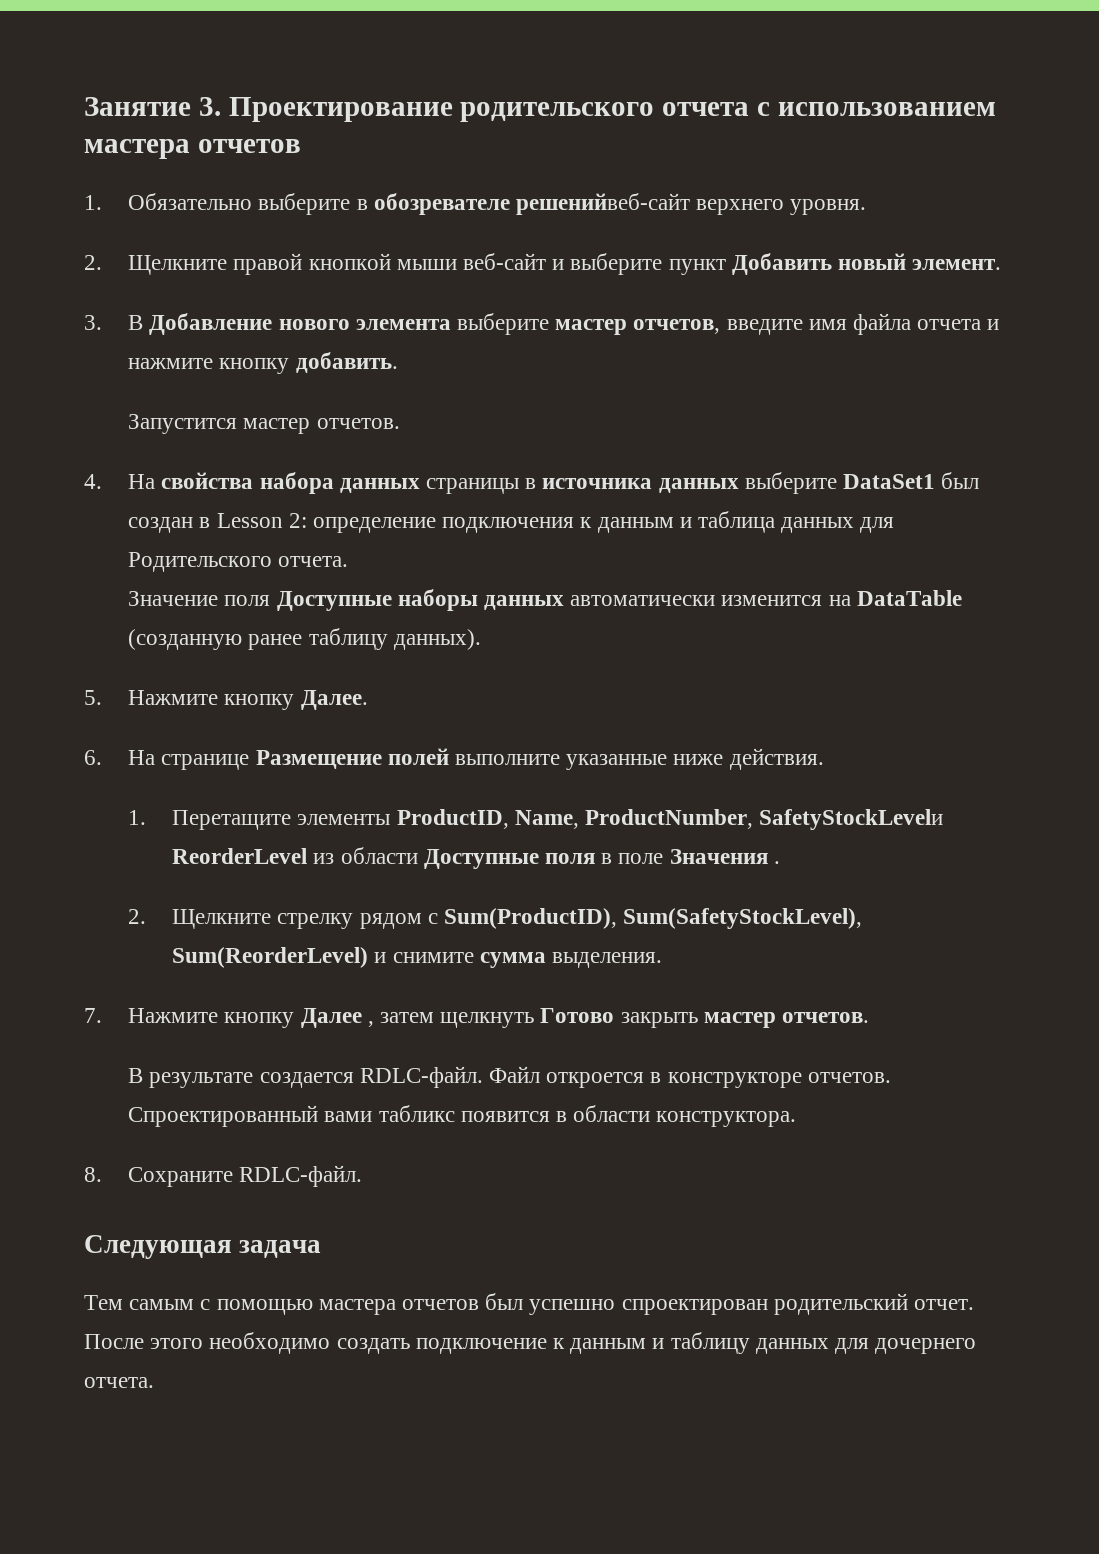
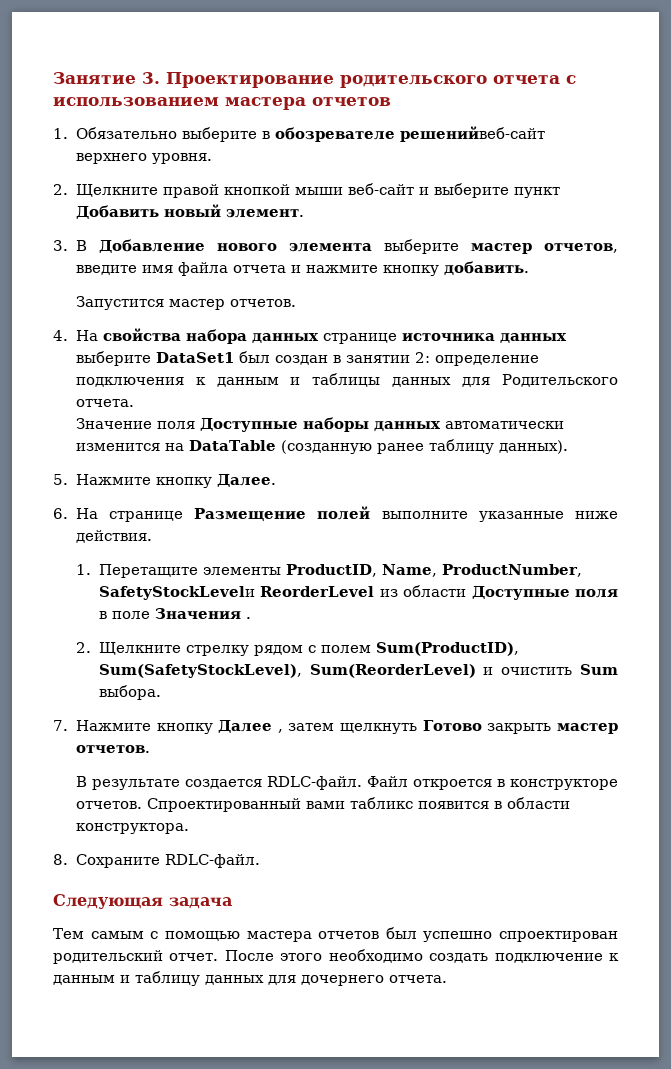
- 4. На свойства набора данных страницы в источника данных выберите DataSet1 был создан в Lesson 2: определение подключения к данным и таблица данных для Родительского отчета.
+ 4. На свойства набора данных странице источника данных выберите DataSet1 был создан в занятии 2: определение подключения к данным и таблицы данных для Родительского отчета.
- 2. Щелкните стрелку рядом с Sum(ProductID), Sum(SafetyStockLevel), Sum(ReorderLevel) и снимите сумма выделения.
+ 2. Щелкните стрелку рядом с полем Sum(ProductID), Sum(SafetyStockLevel), Sum(ReorderLevel) и очистить Sum выбора.

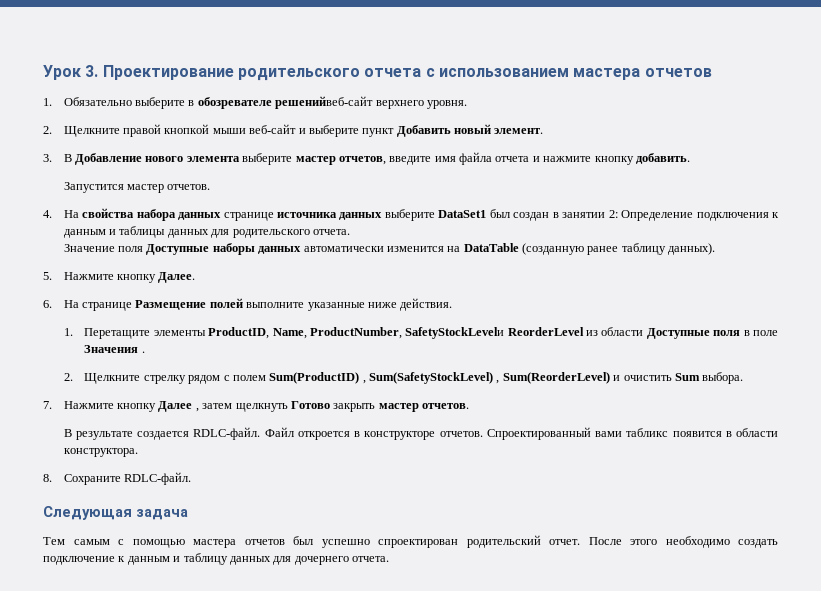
- Занятие 3. Проектирование родительского отчета с использованием мастера отчетов
+ Урок 3. Проектирование родительского отчета с использованием мастера отчетов
- 4. На свойства набора данных странице источника данных выберите DataSet1 был создан в занятии 2: определение подключения к данным и таблицы данных для Родительского отчета.
+ 4. На свойства набора данных странице источника данных выберите DataSet1 был создан в занятии 2: Определение подключения к данным и таблицы данных для родительского отчета.
- 2. Щелкните стрелку рядом с полем Sum(ProductID), Sum(SafetyStockLevel), Sum(ReorderLevel) и очистить Sum выбора.
+ 2. Щелкните стрелку рядом с полем Sum(ProductID) , Sum(SafetyStockLevel) , Sum(ReorderLevel) и очистить Sum выбора.

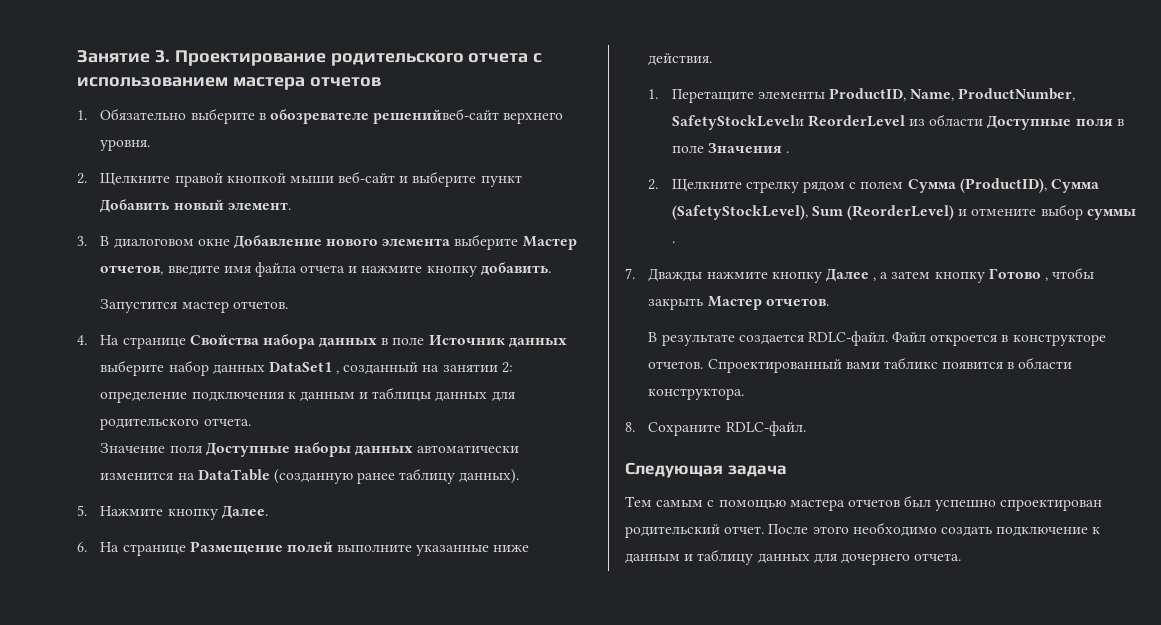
- Урок 3. Проектирование родительского отчета с использованием мастера отчетов
+ Занятие 3. Проектирование родительского отчета с использованием мастера отчетов
- 3. В Добавление нового элемента выберите мастер отчетов, введите имя файла отчета и нажмите кнопку добавить.
+ 3. В диалоговом окне Добавление нового элемента выберите Мастер отчетов, введите имя файла отчета и нажмите кнопку добавить.
- 4. На свойства набора данных странице источника данных выберите DataSet1 был создан в занятии 2: Определение подключения к данным и таблицы данных для родительского отчета.
+ 4. На странице Свойства набора данных в поле Источник данных выберите набор данных DataSet1 , созданный на занятии 2: определение подключения к данным и таблицы данных для родительского отчета.
- 2. Щелкните стрелку рядом с полем Sum(ProductID) , Sum(SafetyStockLevel) , Sum(ReorderLevel) и очистить Sum выбора.
+ 2. Щелкните стрелку рядом с полем Сумма (ProductID), Сумма (SafetyStockLevel), Sum (ReorderLevel) и отмените выбор суммы .
- 7. Нажмите кнопку Далее , затем щелкнуть Готово закрыть мастер отчетов.
+ 7. Дважды нажмите кнопку Далее , а затем кнопку Готово , чтобы закрыть Мастер отчетов.

